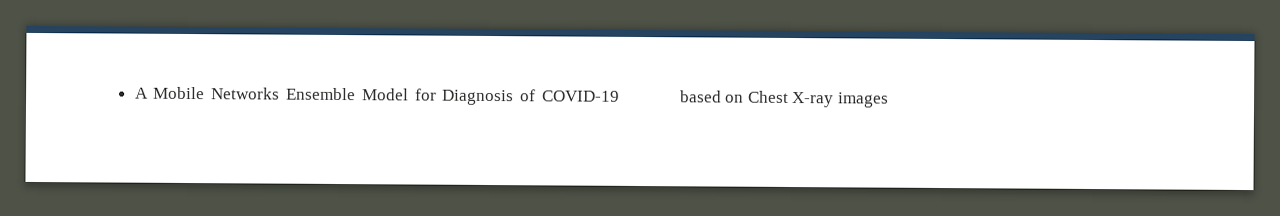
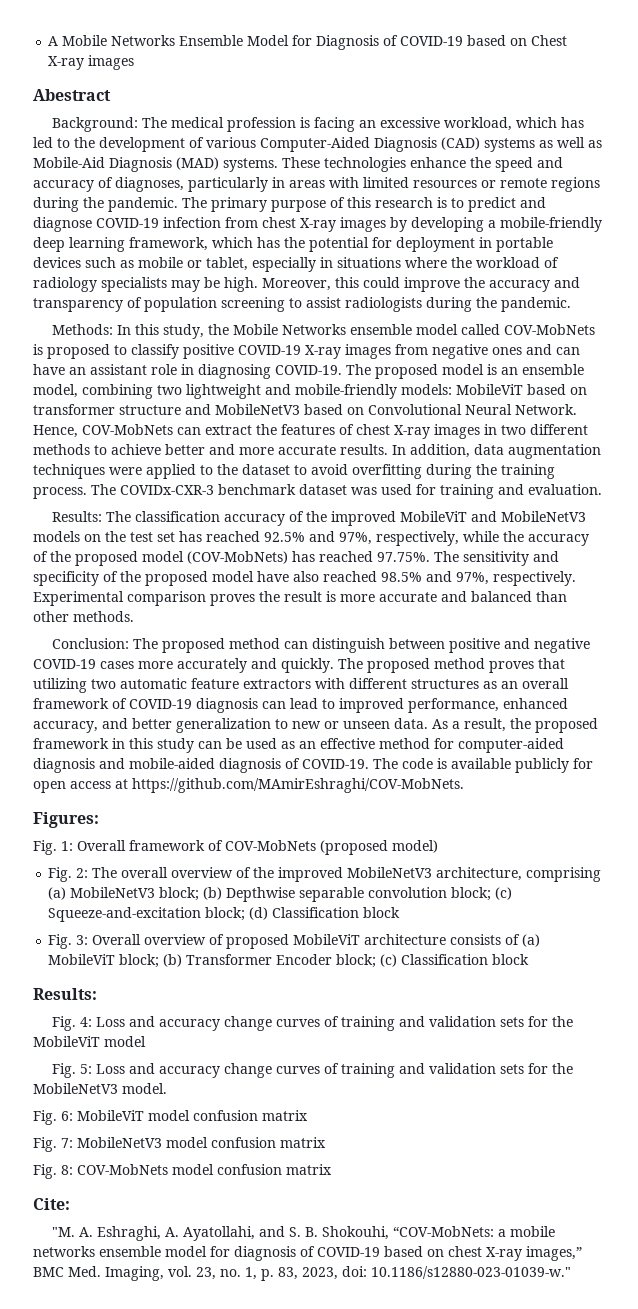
+ Abestract
+ Background: The medical profession is facing an excessive workload, which has led to the development of various Computer-Aided Diagnosis (CAD) systems as well as Mobile-Aid Diagnosis (MAD) systems. These technologies enhance the speed and accuracy of diagnoses, particularly in areas with limited resources or remote regions during the pandemic. The primary purpose of this research is to predict and diagnose COVID-19 infection from chest X-ray images by developing a mobile-friendly deep learning framework, which has the potential for deployment in portable devices such as mobile or tablet, especially in situations where the workload of radiology specialists may be high. Moreover, this could improve the accuracy and transparency of population screening to assist radiologists during the pandemic.
+ Methods: In this study, the Mobile Networks ensemble model called COV-MobNets is proposed to classify positive COVID-19 X-ray images from negative ones and can have an assistant role in diagnosing COVID-19. The proposed model is an ensemble model, combining two lightweight and mobile-friendly models: MobileViT based on transformer structure and MobileNetV3 based on Convolutional Neural Network. Hence, COV-MobNets can extract the features of chest X-ray images in two different methods to achieve better and more accurate results. In addition, data augmentation techniques were applied to the dataset to avoid overfitting during the training process. The COVIDx-CXR-3 benchmark dataset was used for training and evaluation.
+ Results: The classification accuracy of the improved MobileViT and MobileNetV3 models on the test set has reached 92.5% and 97%, respectively, while the accuracy of the proposed model (COV-MobNets) has reached 97.75%. The sensitivity and specificity of the proposed model have also reached 98.5% and 97%, respectively. Experimental comparison proves the result is more accurate and balanced than other methods.
+ Conclusion: The proposed method can distinguish between positive and negative COVID-19 cases more accurately and quickly. The proposed method proves that utilizing two automatic feature extractors with different structures as an overall framework of COVID-19 diagnosis can lead to improved performance, enhanced accuracy, and better generalization to new or unseen data. As a result, the proposed framework in this study can be used as an effective method for computer-aided diagnosis and mobile-aided diagnosis of COVID-19. The code is available publicly for open access at https://github.com/MAmirEshraghi/COV-MobNets.
+ Figures:
+ Fig. 1: Overall framework of COV-MobNets (proposed model)
+ Fig. 2: The overall overview of the improved MobileNetV3 architecture, comprising (a) MobileNetV3 block; (b) Depthwise separable convolution block; (c) Squeeze-and-excitation block; (d) Classification block
+ Fig. 3: Overall overview of proposed MobileViT architecture consists of (a) MobileViT block; (b) Transformer Encoder block; (c) Classification block
+ Results:
+ Fig. 4: Loss and accuracy change curves of training and validation sets for the MobileViT model
+ Fig. 5: Loss and accuracy change curves of training and validation sets for the MobileNetV3 model.
+ Fig. 6: MobileViT model confusion matrix
+ Fig. 7: MobileNetV3 model confusion matrix
+ Fig. 8: COV-MobNets model confusion matrix
+ Cite:
+ "M. A. Eshraghi, A. Ayatollahi, and S. B. Shokouhi, “COV-MobNets: a mobile networks ensemble model for diagnosis of COVID-19 based on chest X-ray images,” BMC Med. Imaging, vol. 23, no. 1, p. 83, 2023, doi: 10.1186/s12880-023-01039-w."

